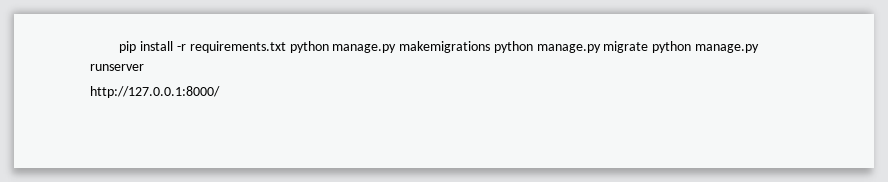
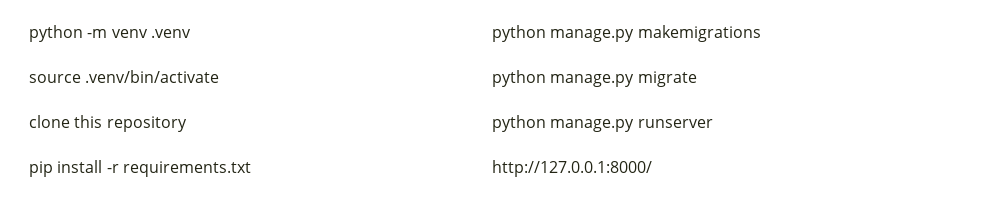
+ python -m venv .venv
+ source .venv/bin/activate
+ clone this repository
- pip install -r requirements.txt python manage.py makemigrations python manage.py migrate python manage.py runserver
+ pip install -r requirements.txt
+ python manage.py makemigrations
+ python manage.py migrate
+ python manage.py runserver

